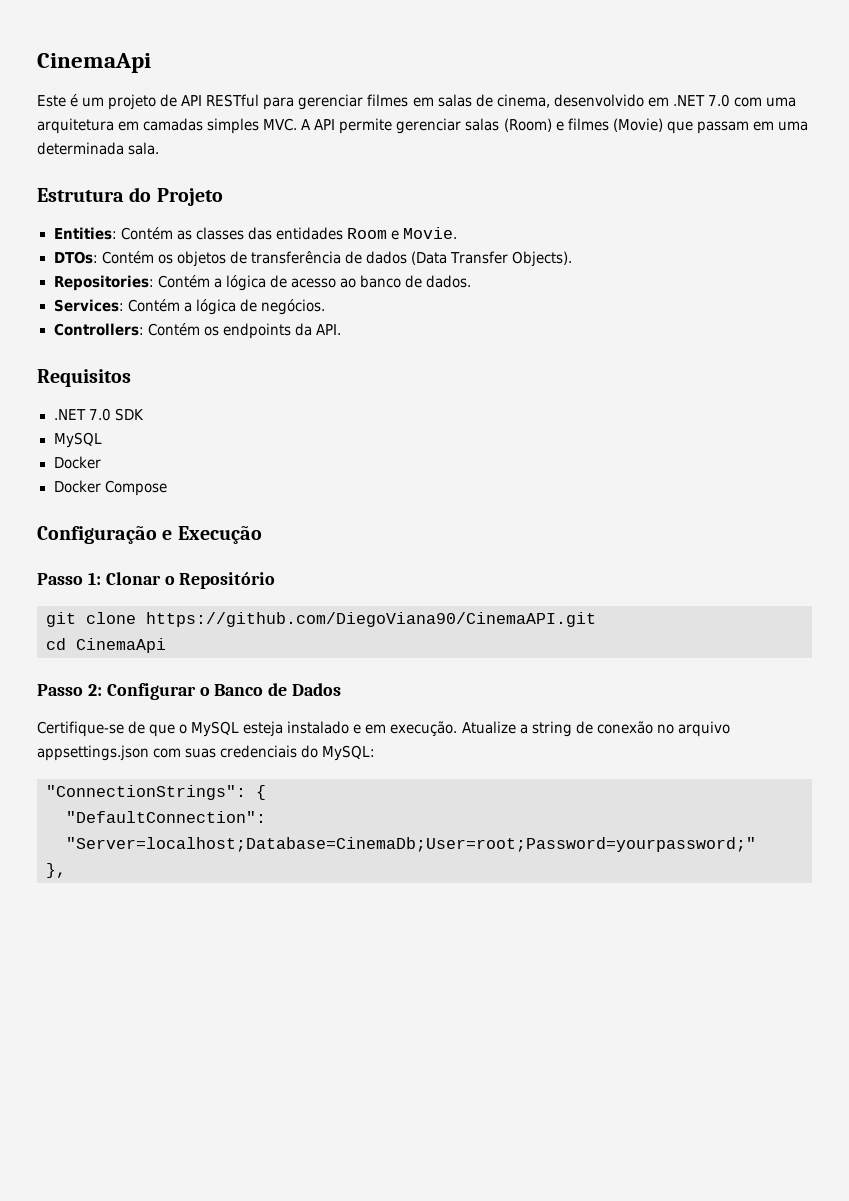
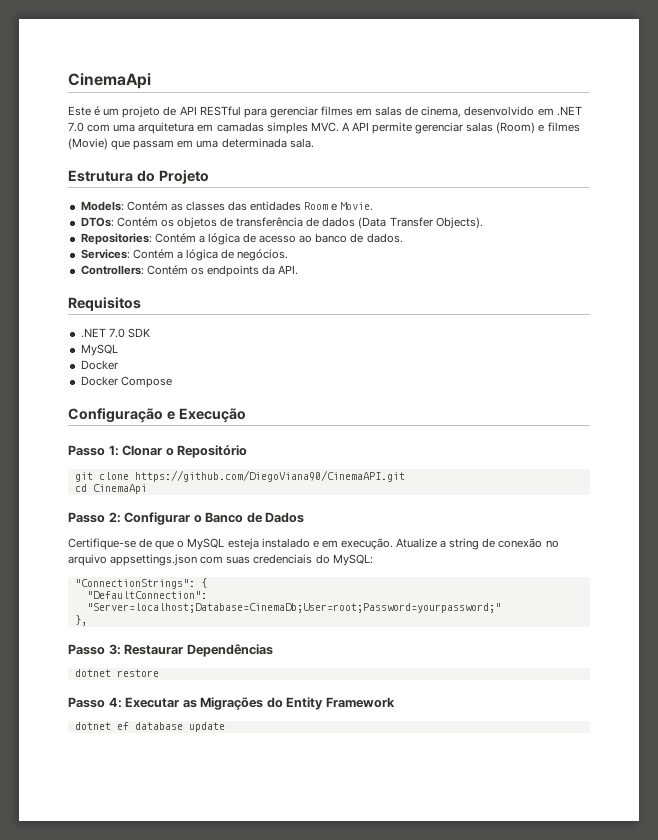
- Entities: Contém as classes das entidades Room e Movie.
+ Models: Contém as classes das entidades Room e Movie.
+ Passo 3: Restaurar Dependências
+ dotnet restore
+ Passo 4: Executar as Migrações do Entity Framework
+ dotnet ef database update

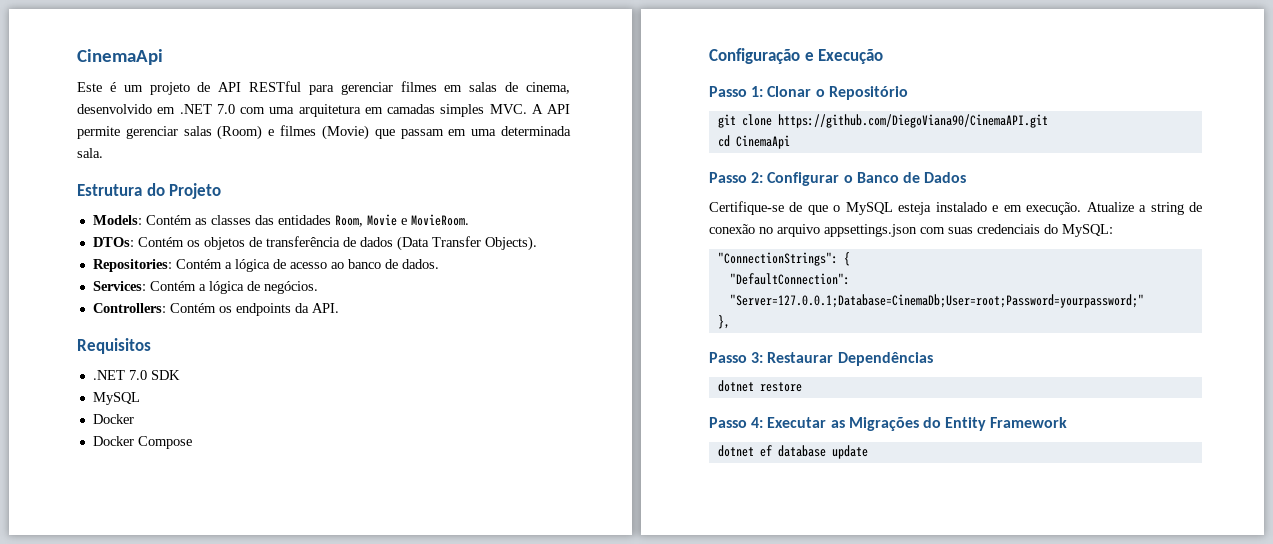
- Models: Contém as classes das entidades Room e Movie.
+ Models: Contém as classes das entidades Room, Movie e MovieRoom.
- "DefaultConnection": "Server=localhost;Database=CinemaDb;User=root;Password=yourpassword;"
+ "DefaultConnection": "Server=127.0.0.1;Database=CinemaDb;User=root;Password=yourpassword;"

